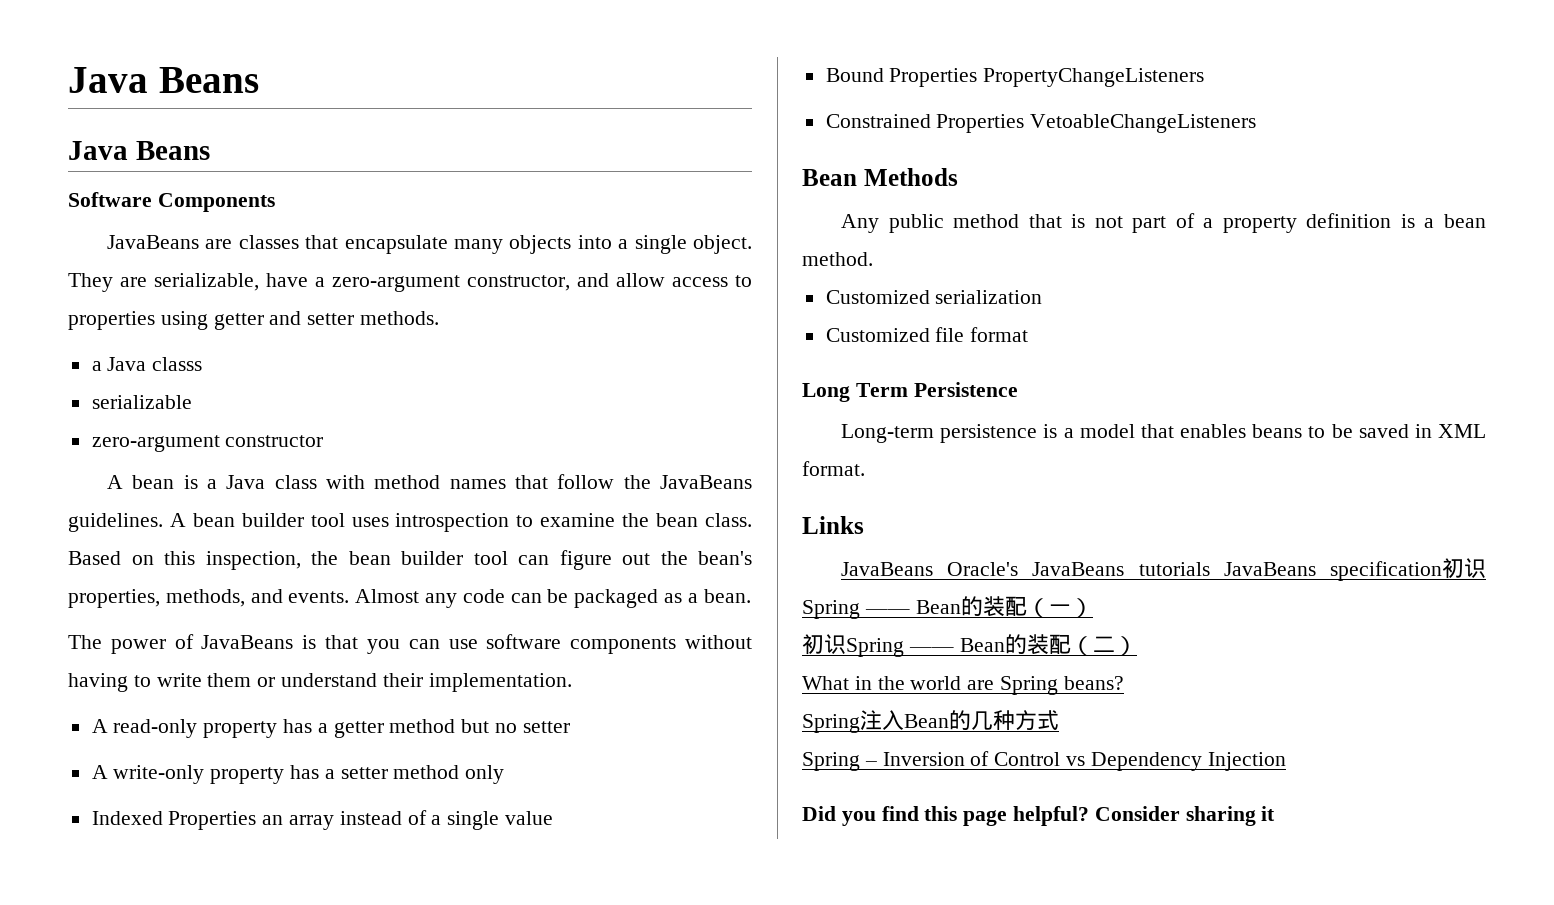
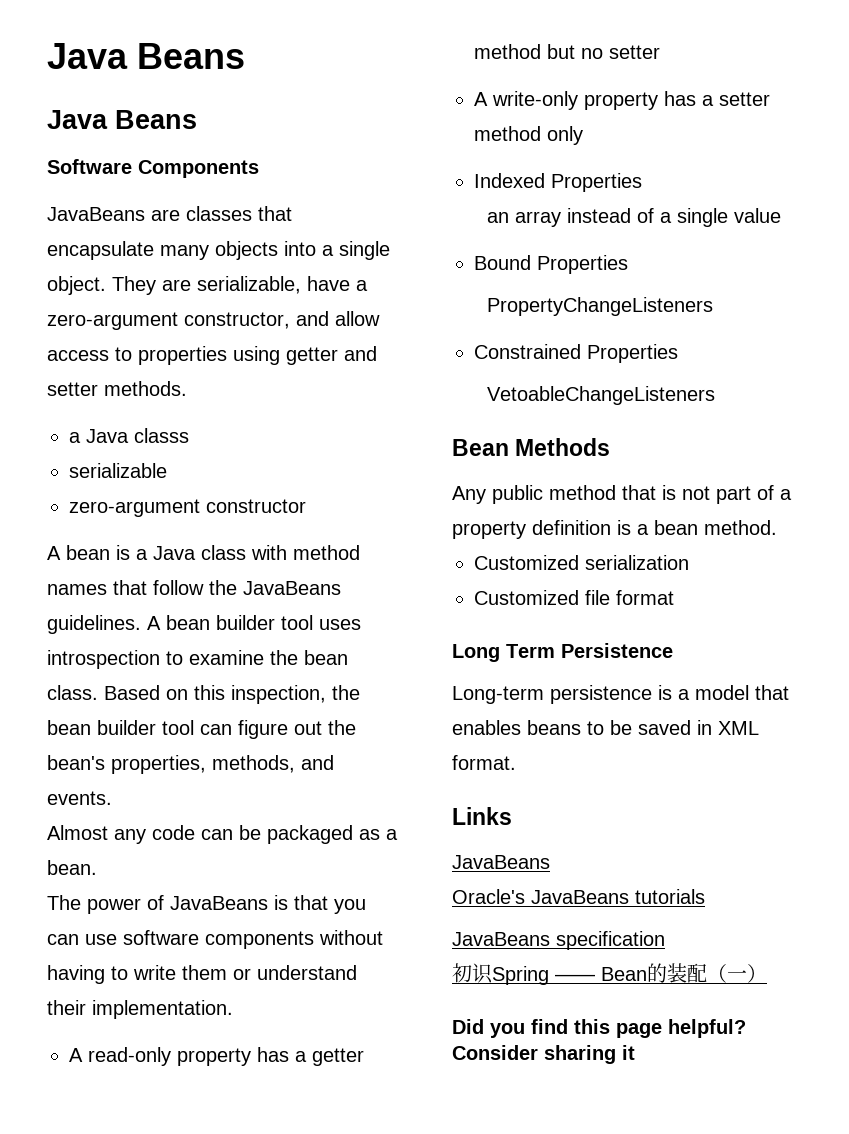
- Based on this inspection, the bean builder tool can figure out the bean's properties, methods, and events. Almost any code can be packaged as a bean.
+ Based on this inspection, the bean builder tool can figure out the bean's properties, methods, and events.
+ Almost any code can be packaged as a bean.
- Indexed Properties an array instead of a single value
+ Indexed Properties
+ an array instead of a single value
- Bound Properties PropertyChangeListeners
+ Bound Properties
+ PropertyChangeListeners
- Constrained Properties VetoableChangeListeners
+ Constrained Properties
+ VetoableChangeListeners
  Links
- JavaBeans Oracle's JavaBeans tutorials JavaBeans specification初识Spring —— Bean的装配（一）
+ JavaBeans
+ Oracle's JavaBeans tutorials
+ JavaBeans specification
+ 初识Spring —— Bean的装配（一）
- 初识Spring —— Bean的装配（二）
- What in the world are Spring beans?
- Spring注入Bean的几种方式
- Spring – Inversion of Control vs Dependency Injection

